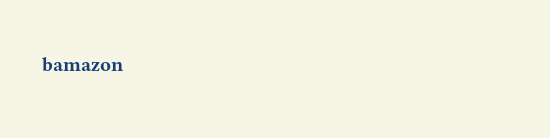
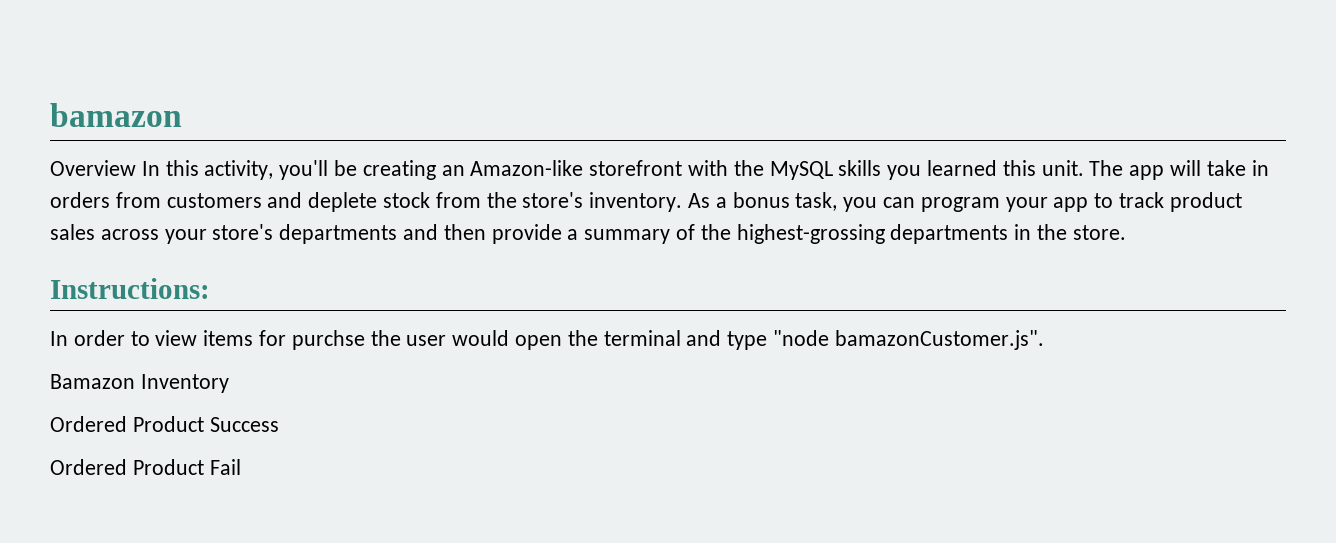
+ Overview In this activity, you'll be creating an Amazon-like storefront with the MySQL skills you learned this unit. The app will take in orders from customers and deplete stock from the store's inventory. As a bonus task, you can program your app to track product sales across your store's departments and then provide a summary of the highest-grossing departments in the store.
+ Instructions:
+ In order to view items for purchse the user would open the terminal and type "node bamazonCustomer.js".
+ Bamazon Inventory
+ Ordered Product Success
+ Ordered Product Fail

